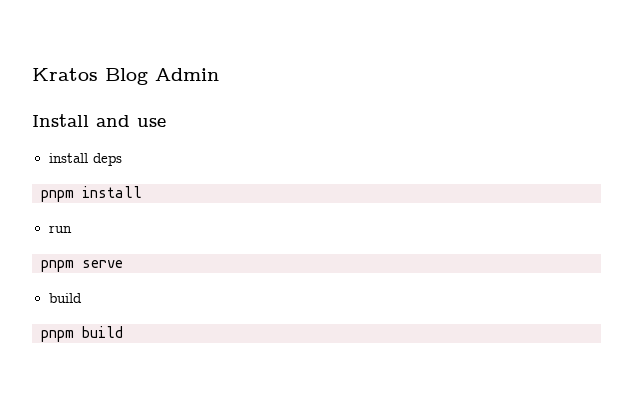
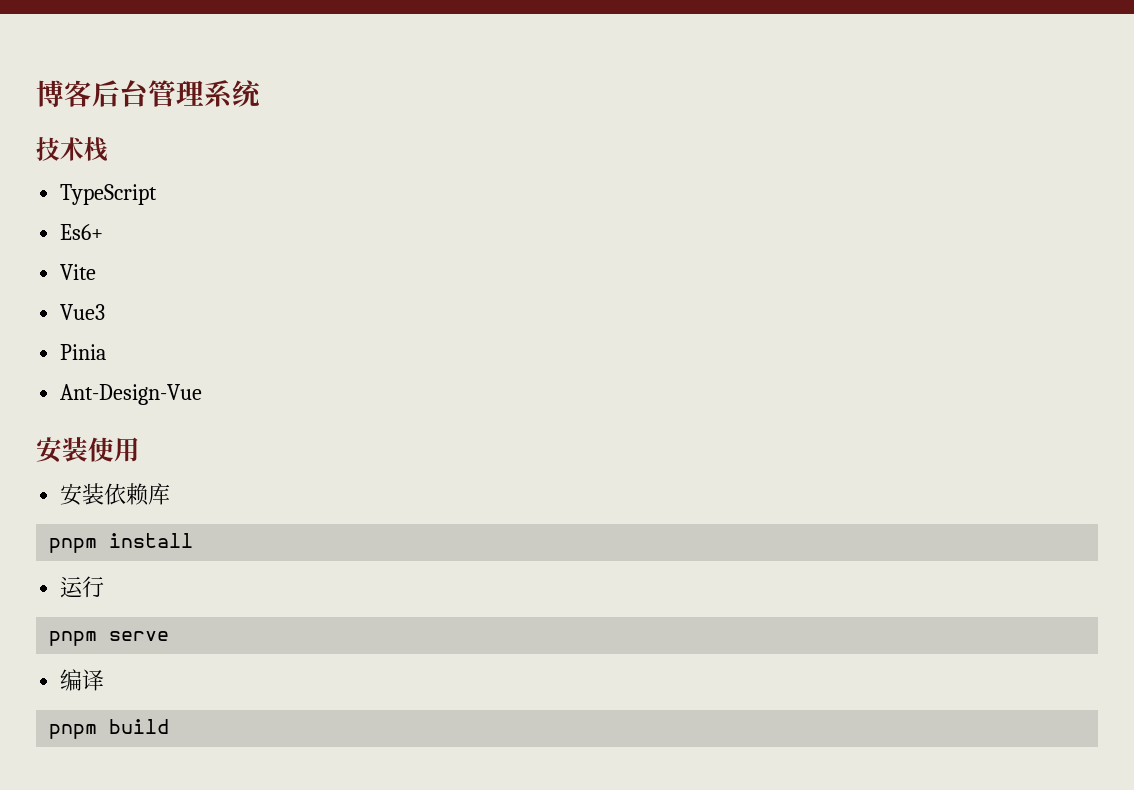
- Kratos Blog Admin
- Install and use
- install deps
+ 博客后台管理系统
+ 技术栈
+ TypeScript
+ Es6+
+ Vite
+ Vue3
+ Pinia
+ Ant-Design-Vue
+ 安装使用
+ 安装依赖库
- run
+ 运行
  pnpm serve
- build
+ 编译

